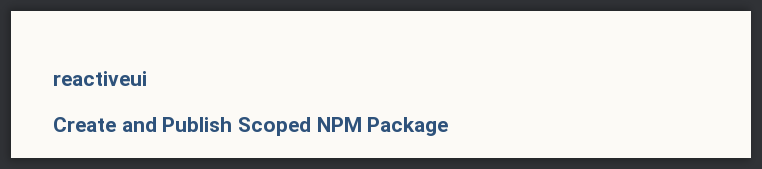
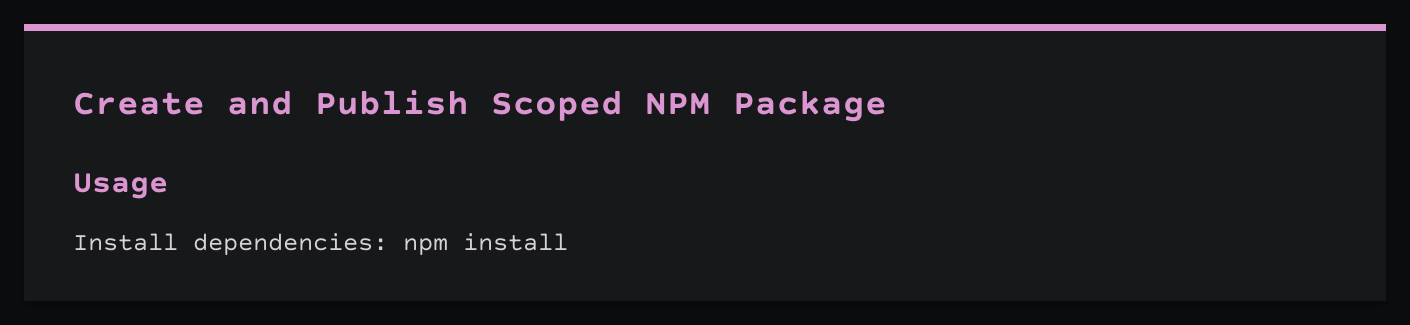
- reactiveui
+ Usage
+ Install dependencies: npm install

